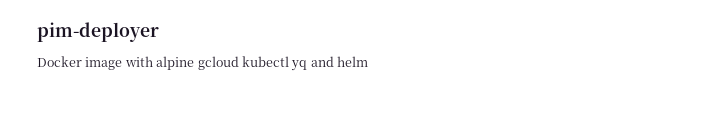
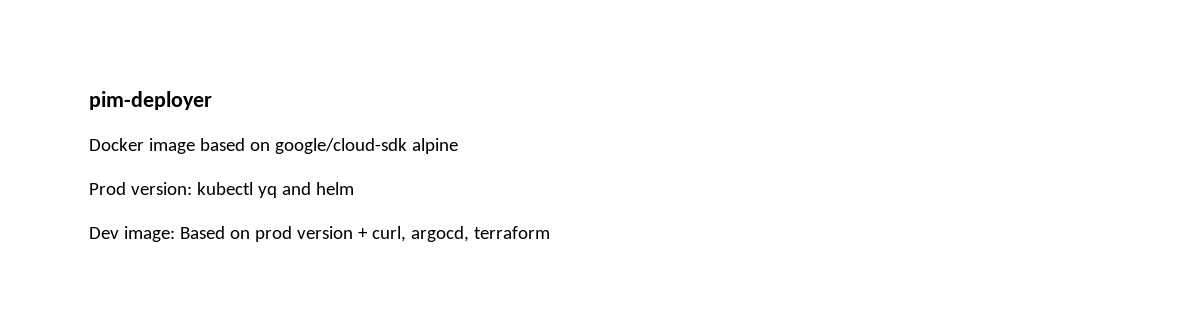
- Docker image with alpine gcloud kubectl yq and helm
+ Docker image based on google/cloud-sdk alpine
+ Prod version: kubectl yq and helm
+ Dev image: Based on prod version + curl, argocd, terraform

